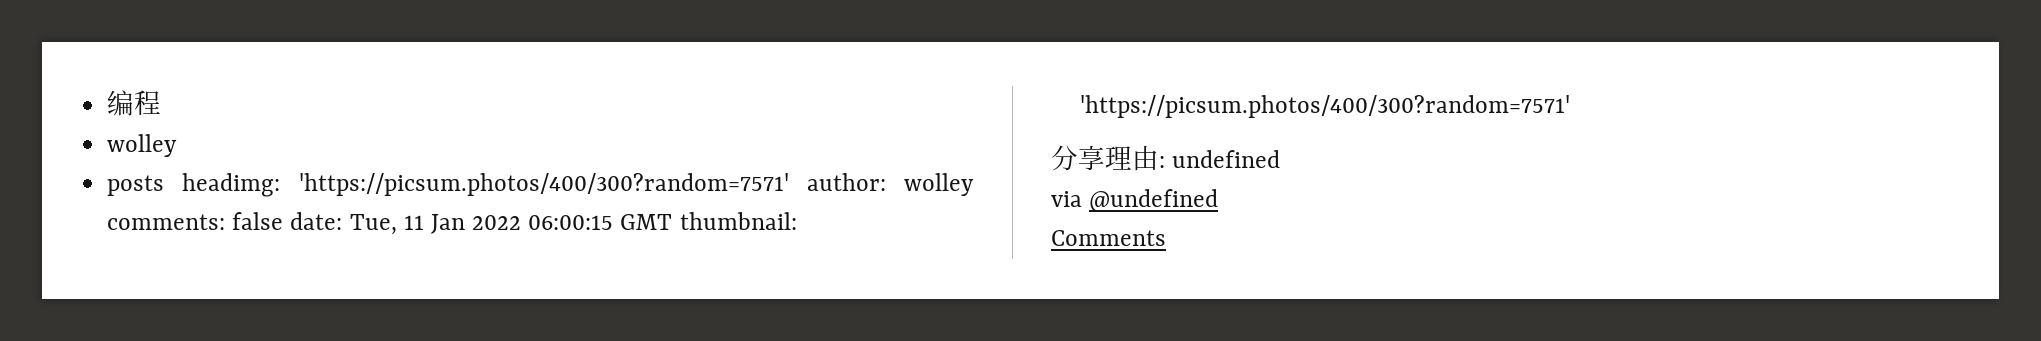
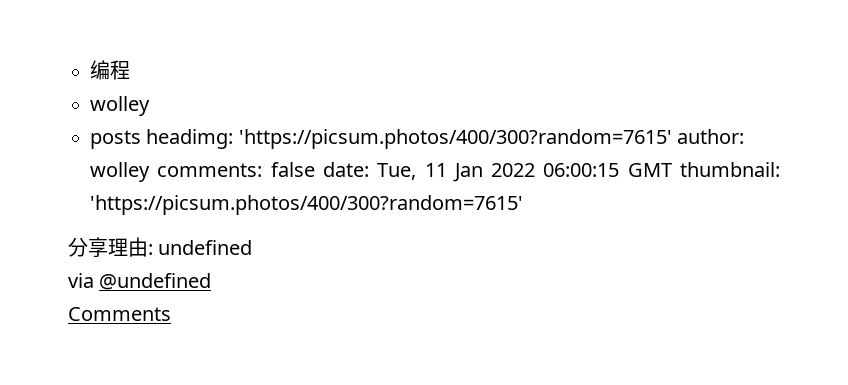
- posts headimg: 'https://picsum.photos/400/300?random=7571' author: wolley comments: false date: Tue, 11 Jan 2022 06:00:15 GMT thumbnail: 'https://picsum.photos/400/300?random=7571'
+ posts headimg: 'https://picsum.photos/400/300?random=7615' author: wolley comments: false date: Tue, 11 Jan 2022 06:00:15 GMT thumbnail: 'https://picsum.photos/400/300?random=7615'

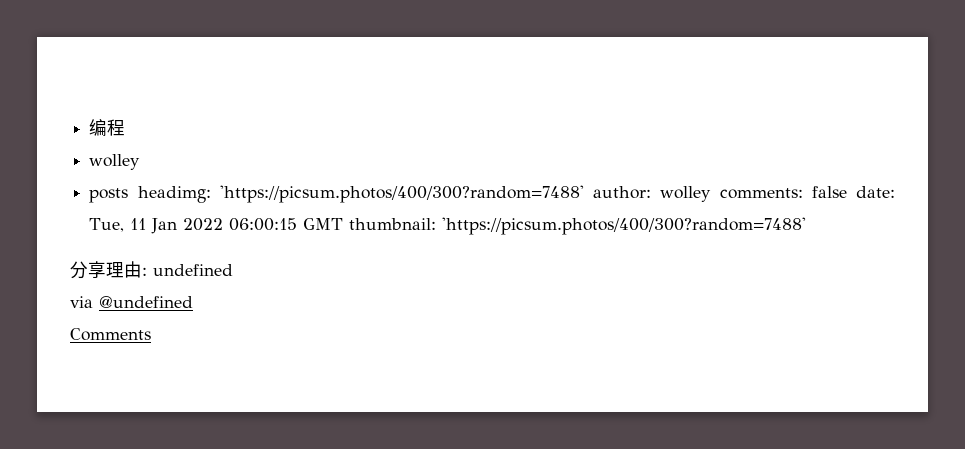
- posts headimg: 'https://picsum.photos/400/300?random=7615' author: wolley comments: false date: Tue, 11 Jan 2022 06:00:15 GMT thumbnail: 'https://picsum.photos/400/300?random=7615'
+ posts headimg: 'https://picsum.photos/400/300?random=7488' author: wolley comments: false date: Tue, 11 Jan 2022 06:00:15 GMT thumbnail: 'https://picsum.photos/400/300?random=7488'

